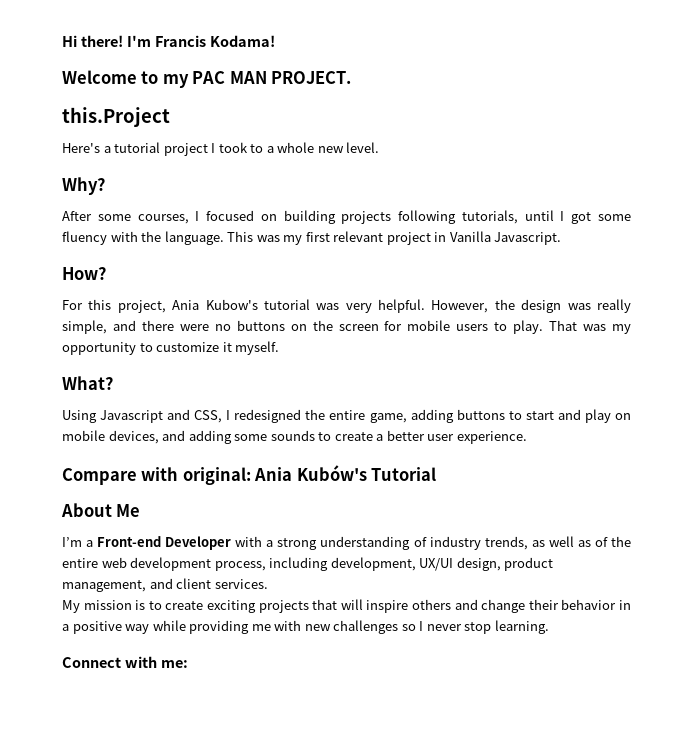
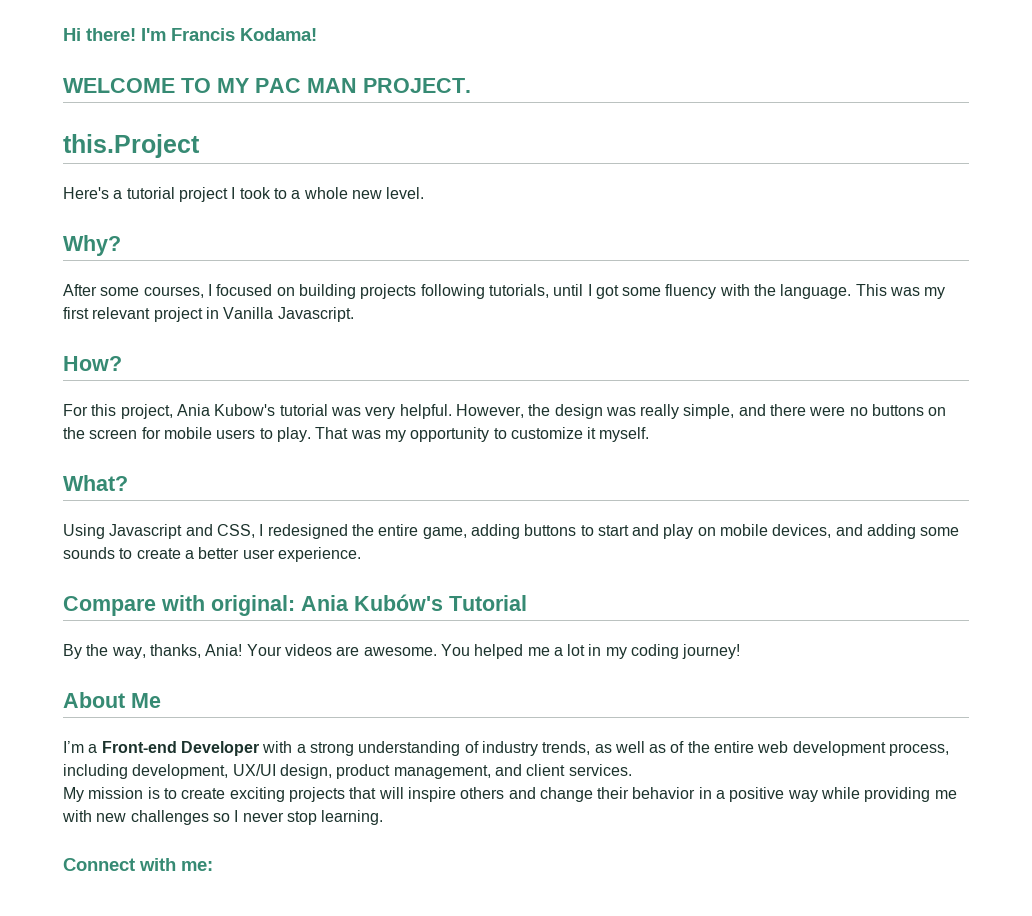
- Welcome to my PAC MAN PROJECT.
+ WELCOME TO MY PAC MAN PROJECT.
+ By the way, thanks, Ania! Your videos are awesome. You helped me a lot in my coding journey!

